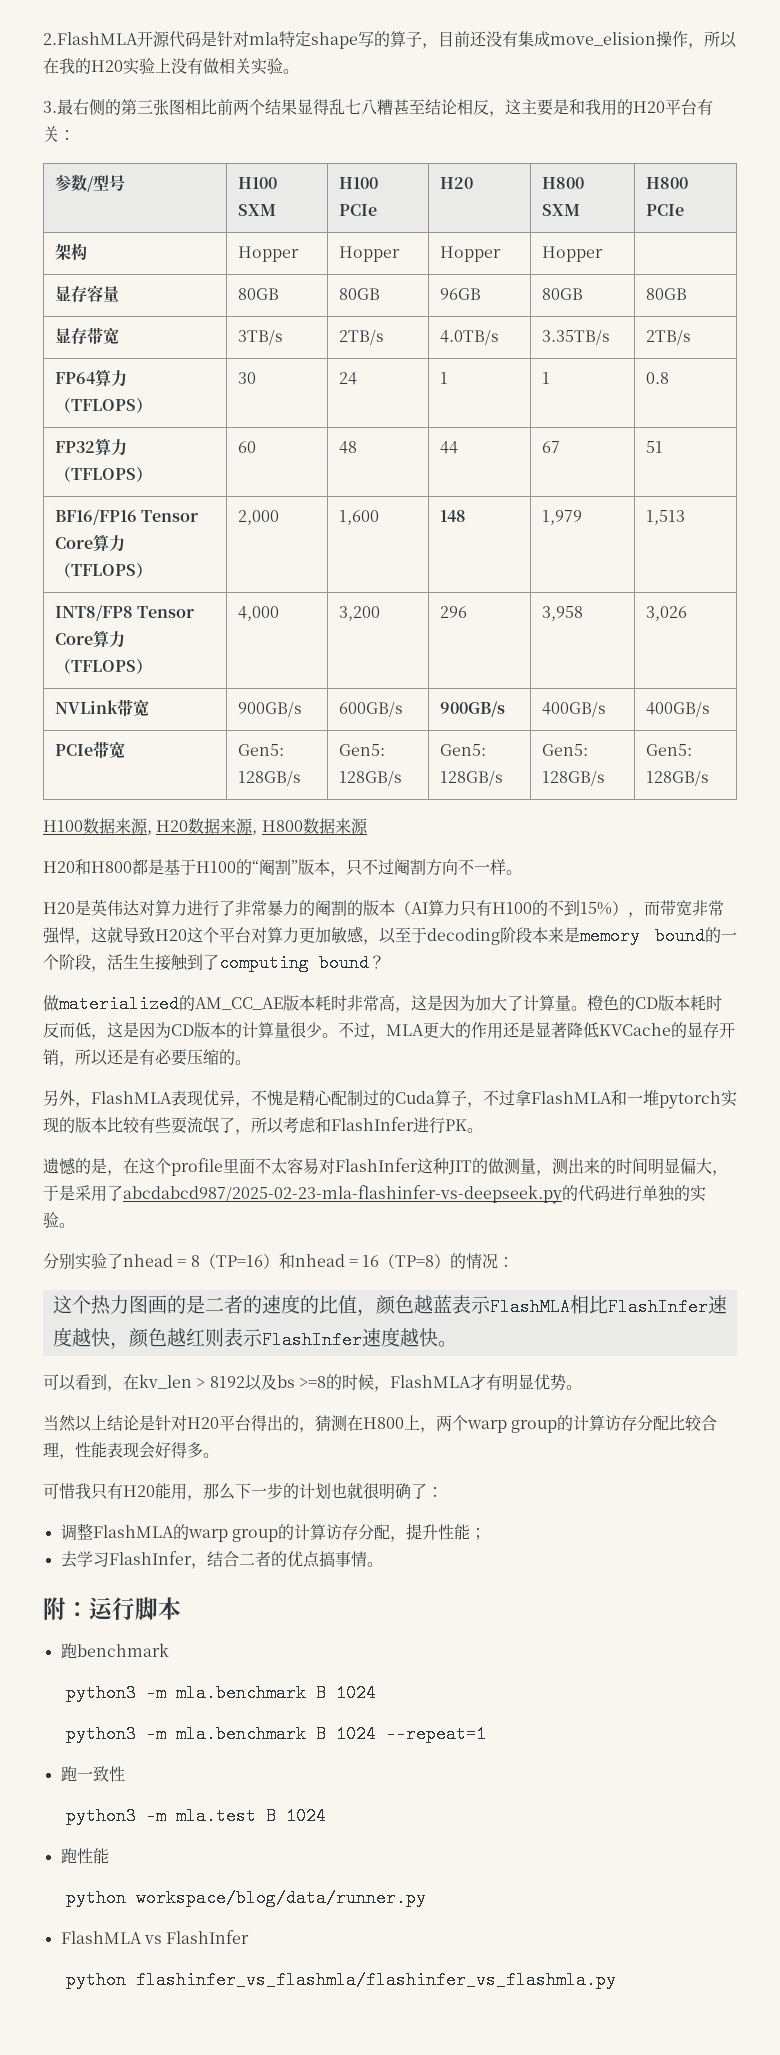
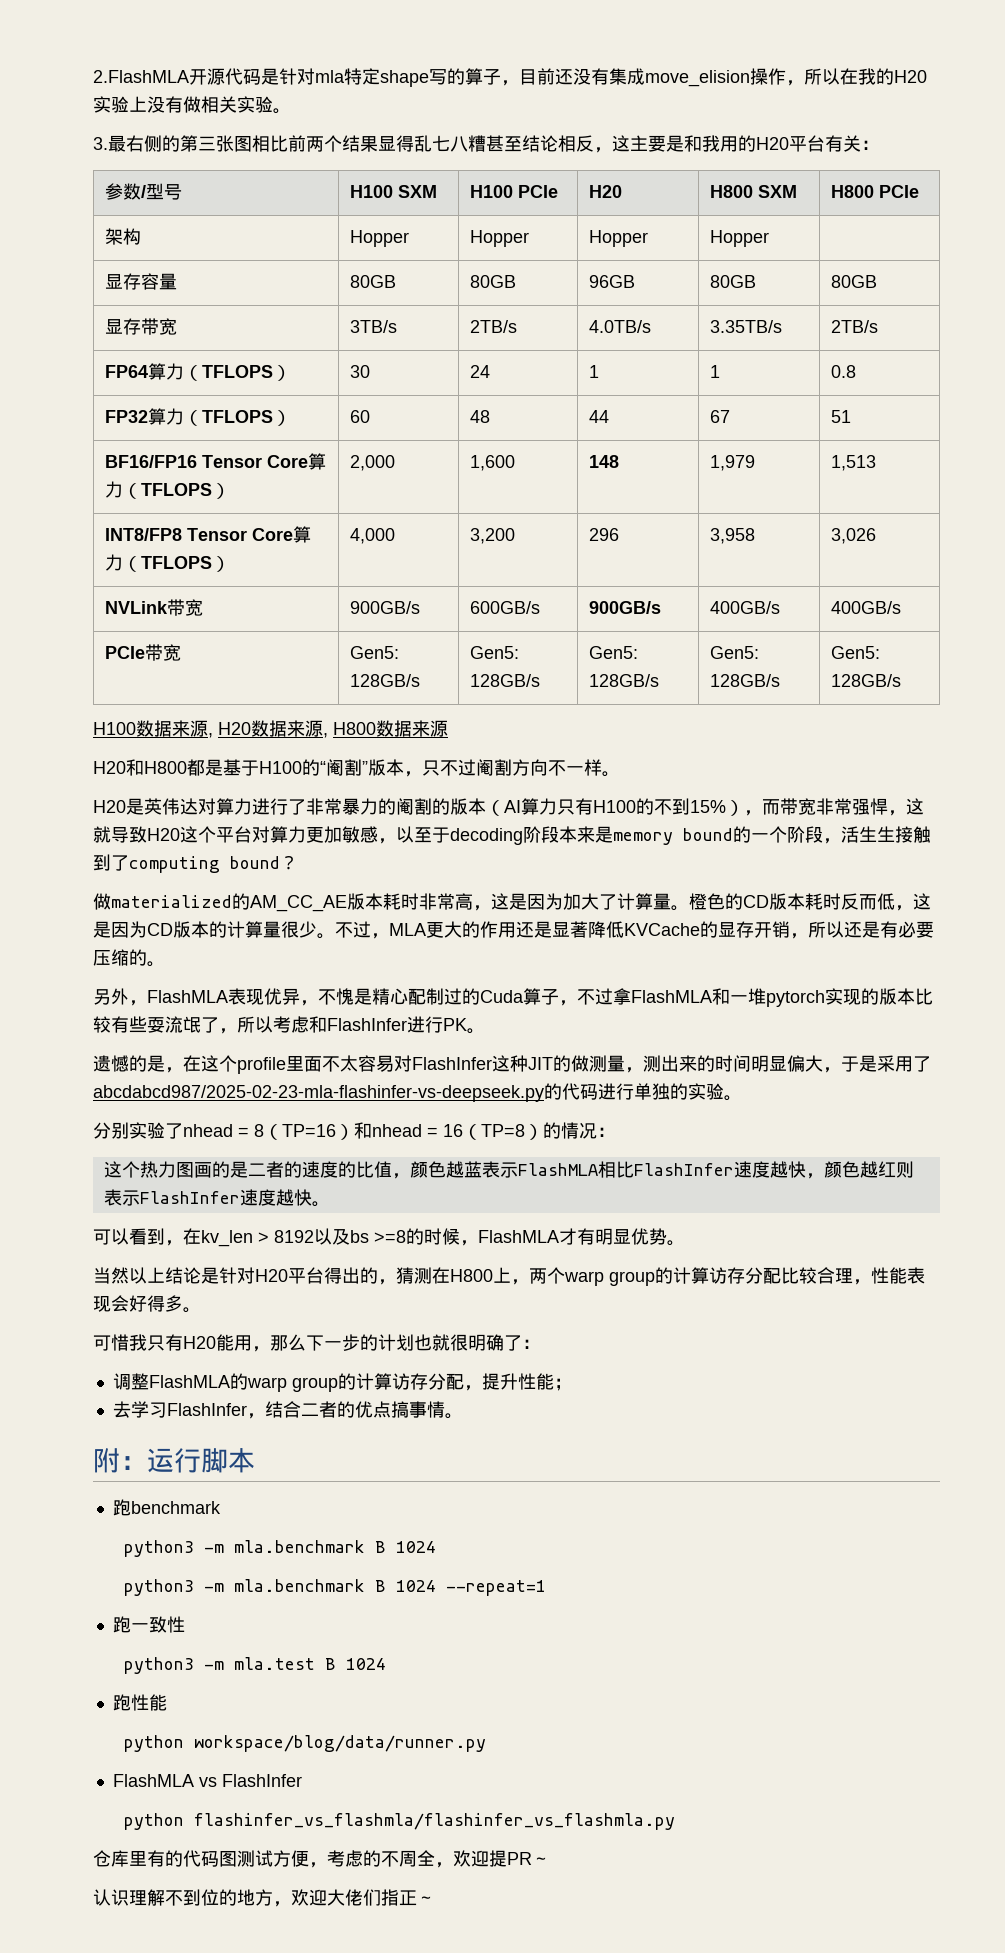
+ 仓库里有的代码图测试方便，考虑的不周全，欢迎提PR～
+ 认识理解不到位的地方，欢迎大佬们指正～

